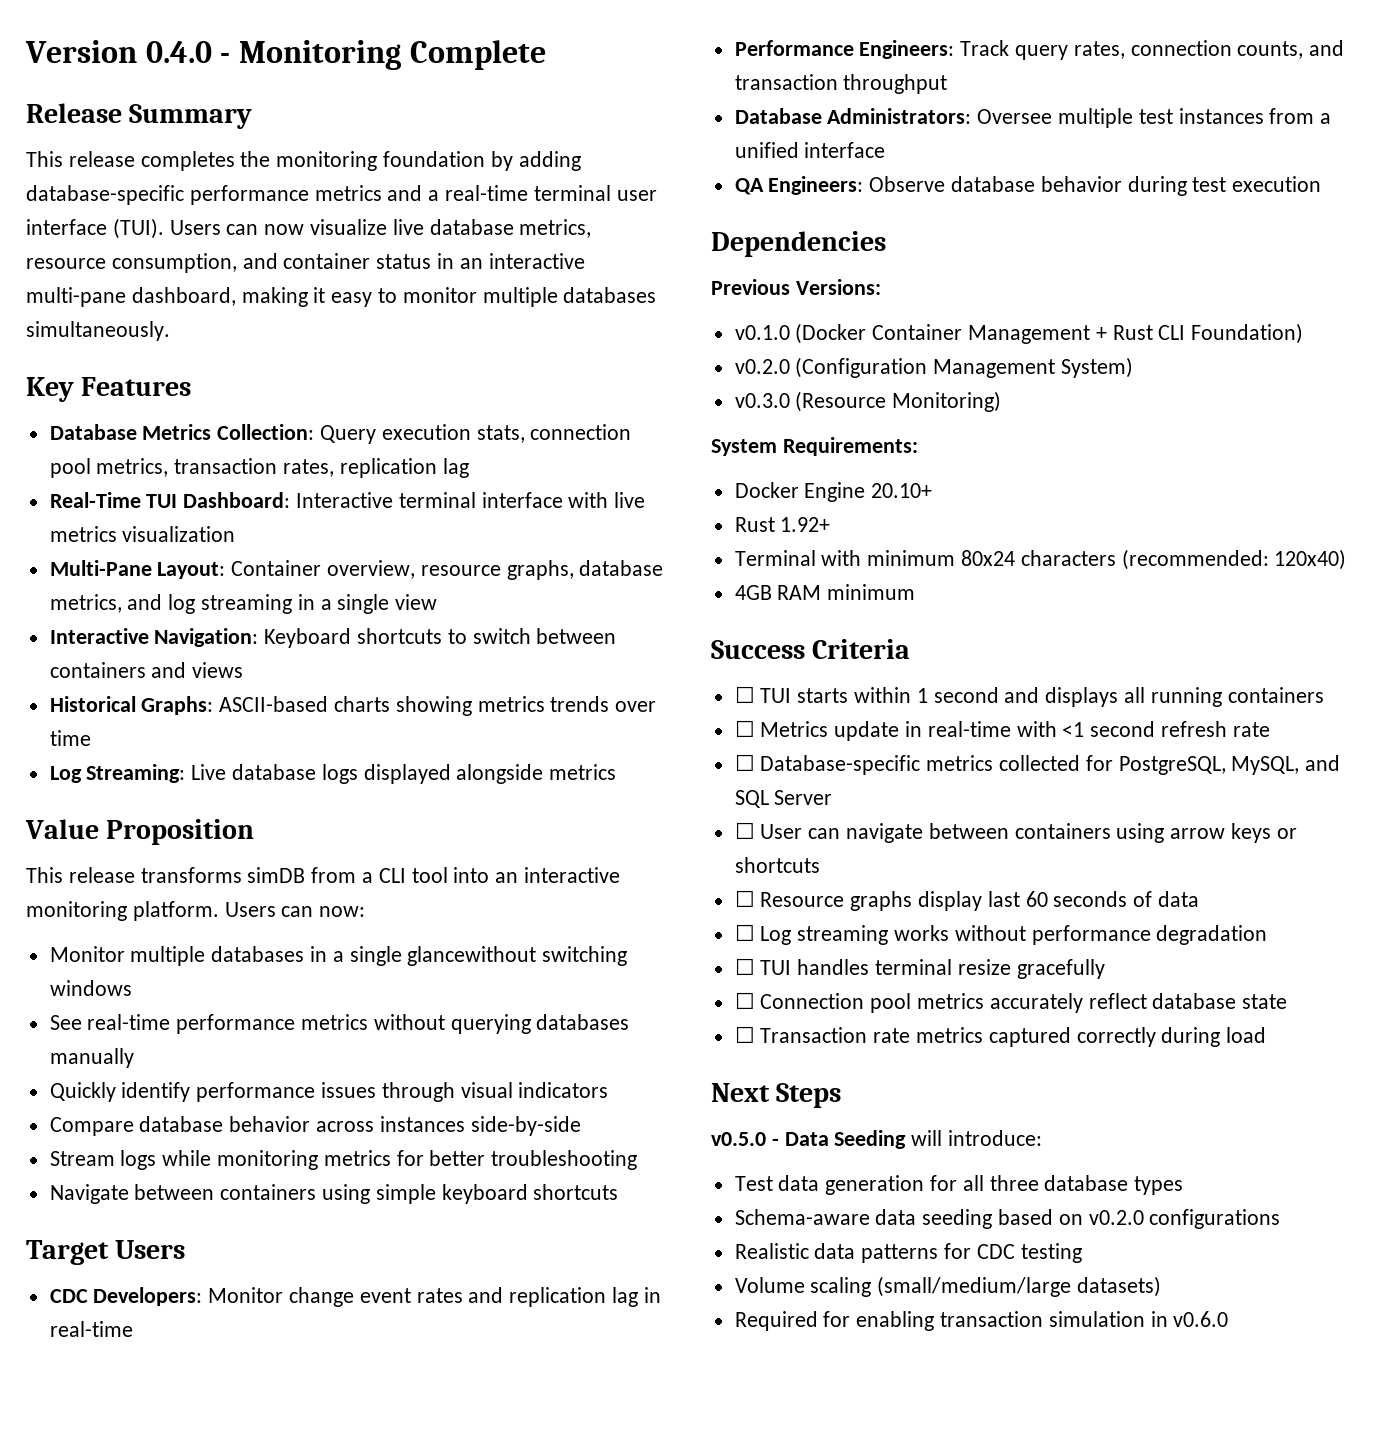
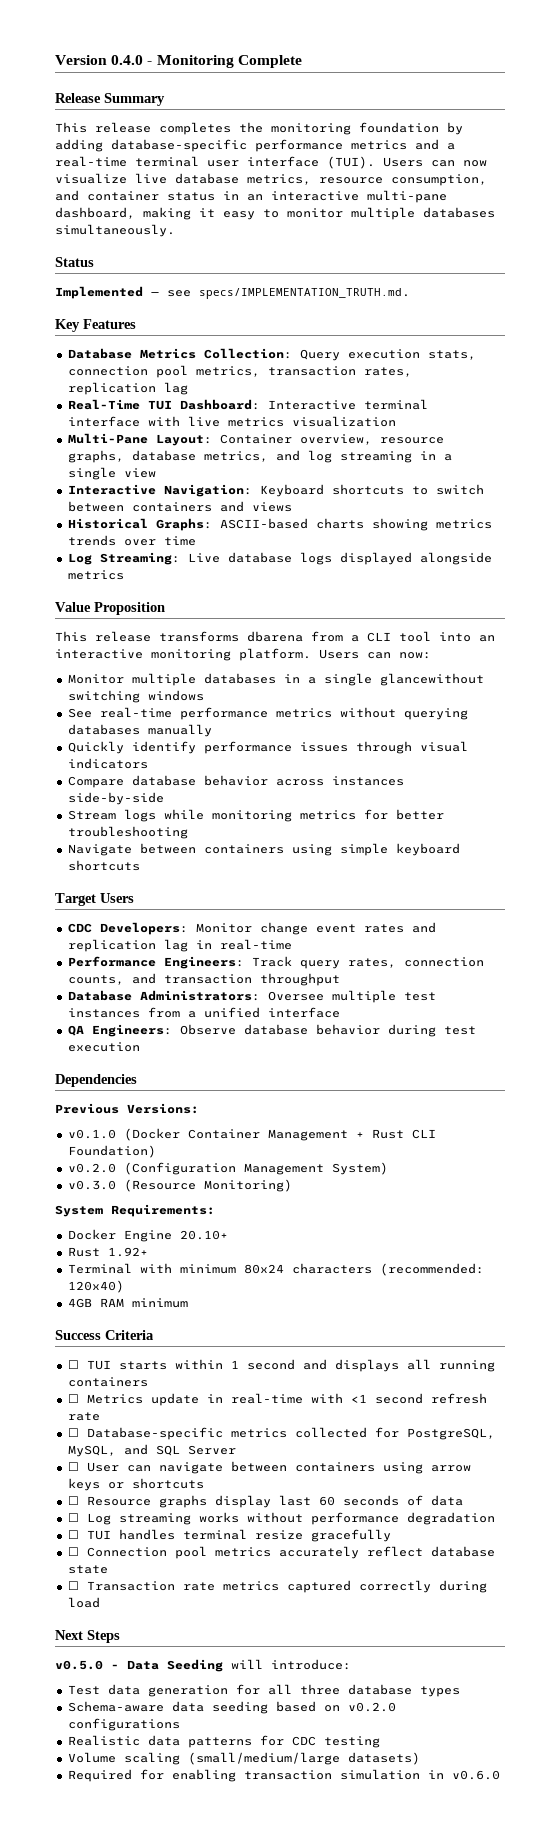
+ Status
+ Implemented — see specs/IMPLEMENTATION_TRUTH.md.
- This release transforms simDB from a CLI tool into an interactive monitoring platform.
+ This release transforms dbarena from a CLI tool into an interactive monitoring platform.

